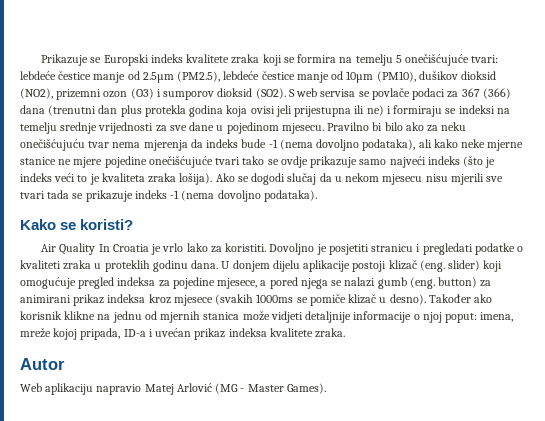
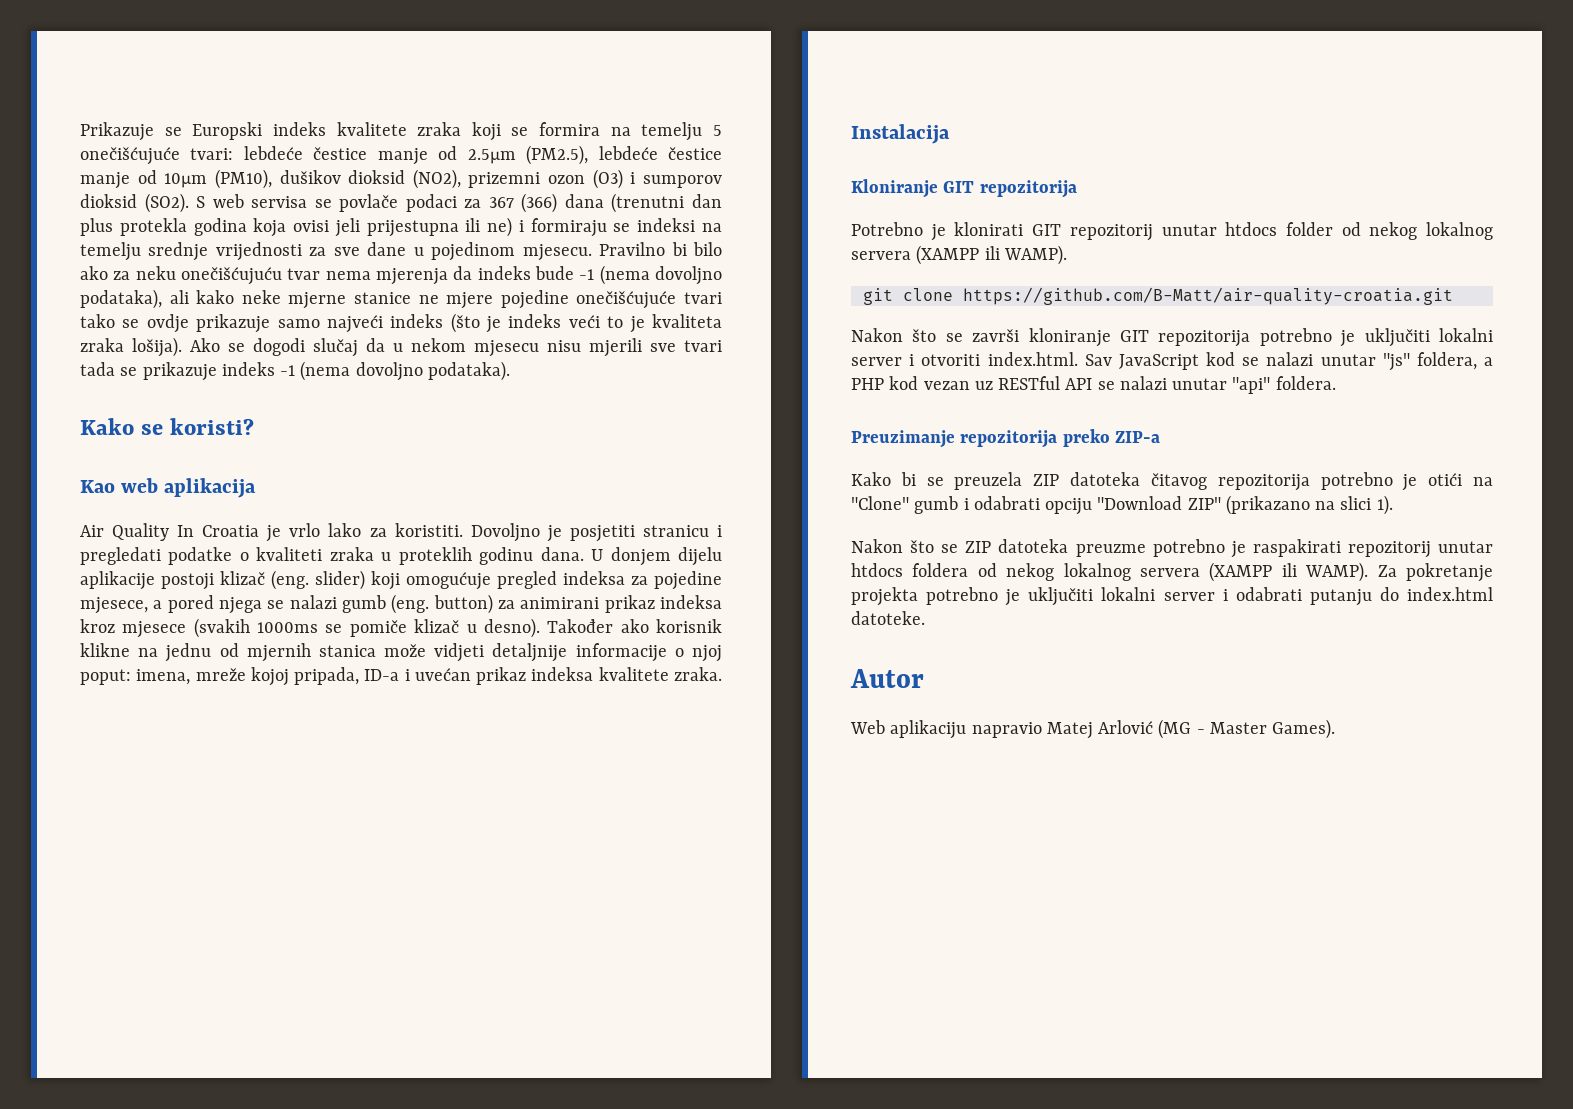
+ Kao web aplikacija
+ Instalacija
+ Kloniranje GIT repozitorija
+ Potrebno je klonirati GIT repozitorij unutar htdocs folder od nekog lokalnog servera (XAMPP ili WAMP).
+ git clone https://github.com/B-Matt/air-quality-croatia.git
+ Nakon što se završi kloniranje GIT repozitorija potrebno je uključiti lokalni server i otvoriti index.html. Sav JavaScript kod se nalazi unutar "js" foldera, a PHP kod vezan uz RESTful API se nalazi unutar "api" foldera.
+ Preuzimanje repozitorija preko ZIP-a
+ Kako bi se preuzela ZIP datoteka čitavog repozitorija potrebno je otići na "Clone" gumb i odabrati opciju "Download ZIP" (prikazano na slici 1).
+ Nakon što se ZIP datoteka preuzme potrebno je raspakirati repozitorij unutar htdocs foldera od nekog lokalnog servera (XAMPP ili WAMP). Za pokretanje projekta potrebno je uključiti lokalni server i odabrati putanju do index.html datoteke.

